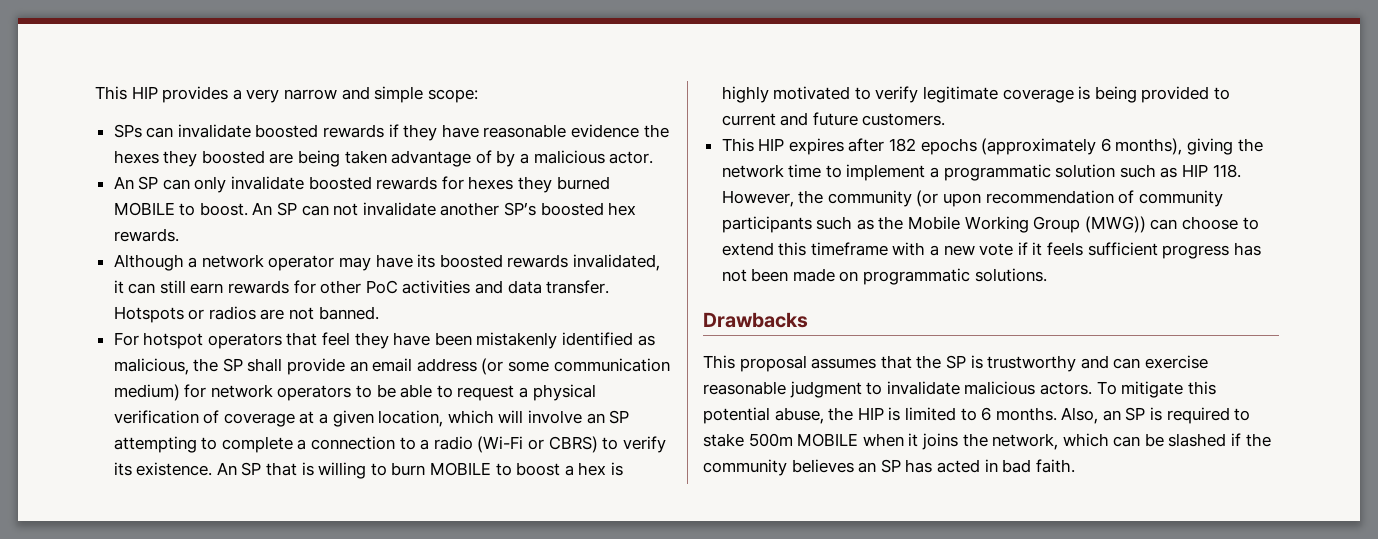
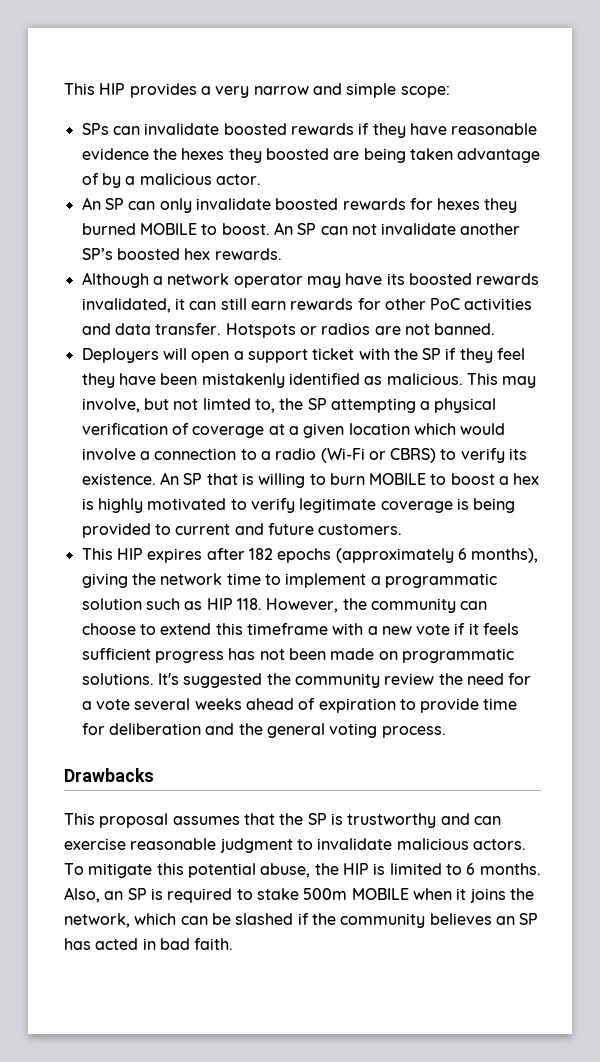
- For hotspot operators that feel they have been mistakenly identified as malicious, the SP shall provide an email address (or some communication medium) for network operators to be able to request a physical verification of coverage at a given location, which will involve an SP attempting to complete a connection to a radio (Wi-Fi or CBRS) to verify its existence.
+ Deployers will open a support ticket with the SP if they feel they have been mistakenly identified as malicious. This may involve, but not limted to, the SP attempting a physical verification of coverage at a given location which would involve a connection to a radio (Wi-Fi or CBRS) to verify its existence.
- This HIP expires after 182 epochs (approximately 6 months), giving the network time to implement a programmatic solution such as HIP 118. However, the community (or upon recommendation of community participants such as the Mobile Working Group (MWG)) can choose to extend this timeframe with a new vote if it feels sufficient progress has not been made on programmatic solutions.
+ This HIP expires after 182 epochs (approximately 6 months), giving the network time to implement a programmatic solution such as HIP 118. However, the community can choose to extend this timeframe with a new vote if it feels sufficient progress has not been made on programmatic solutions. It's suggested the community review the need for a vote several weeks ahead of expiration to provide time for deliberation and the general voting process.

